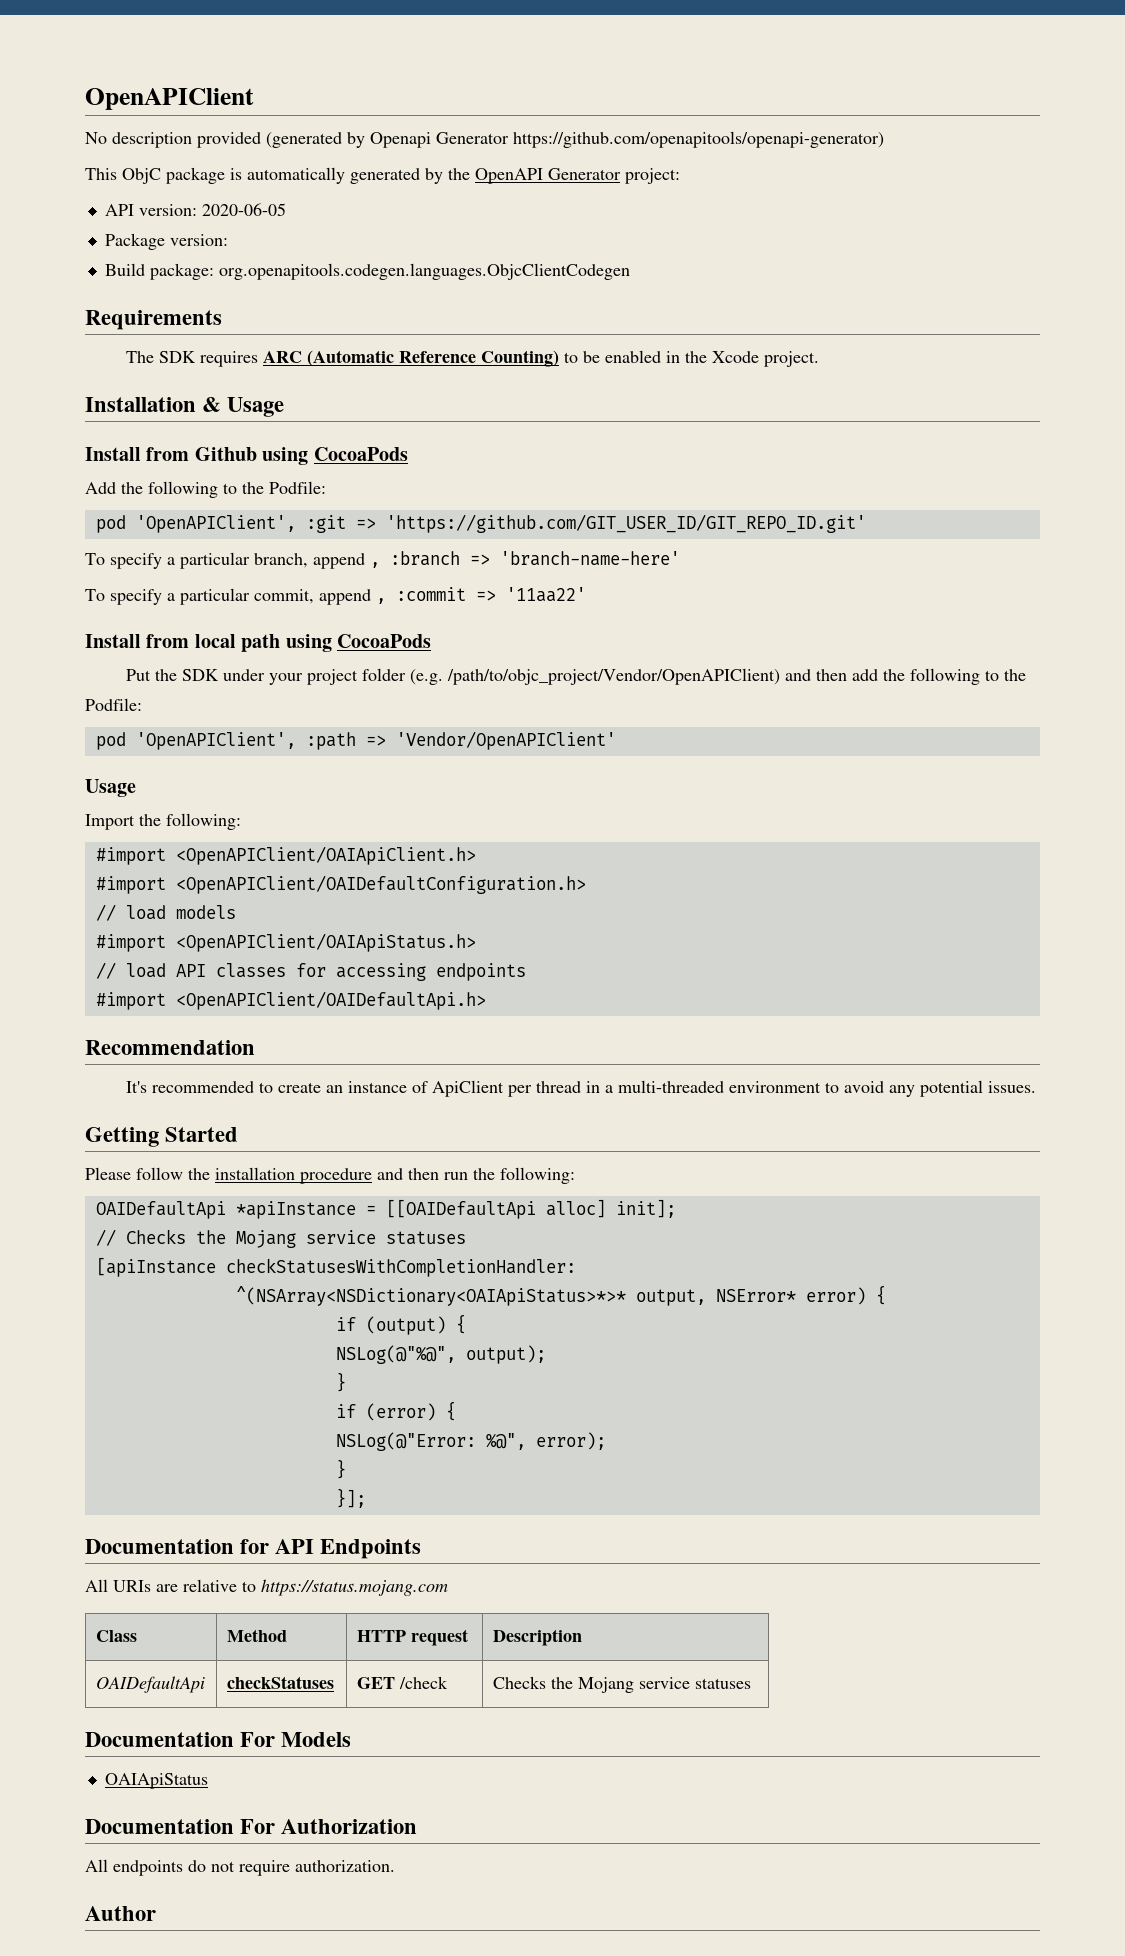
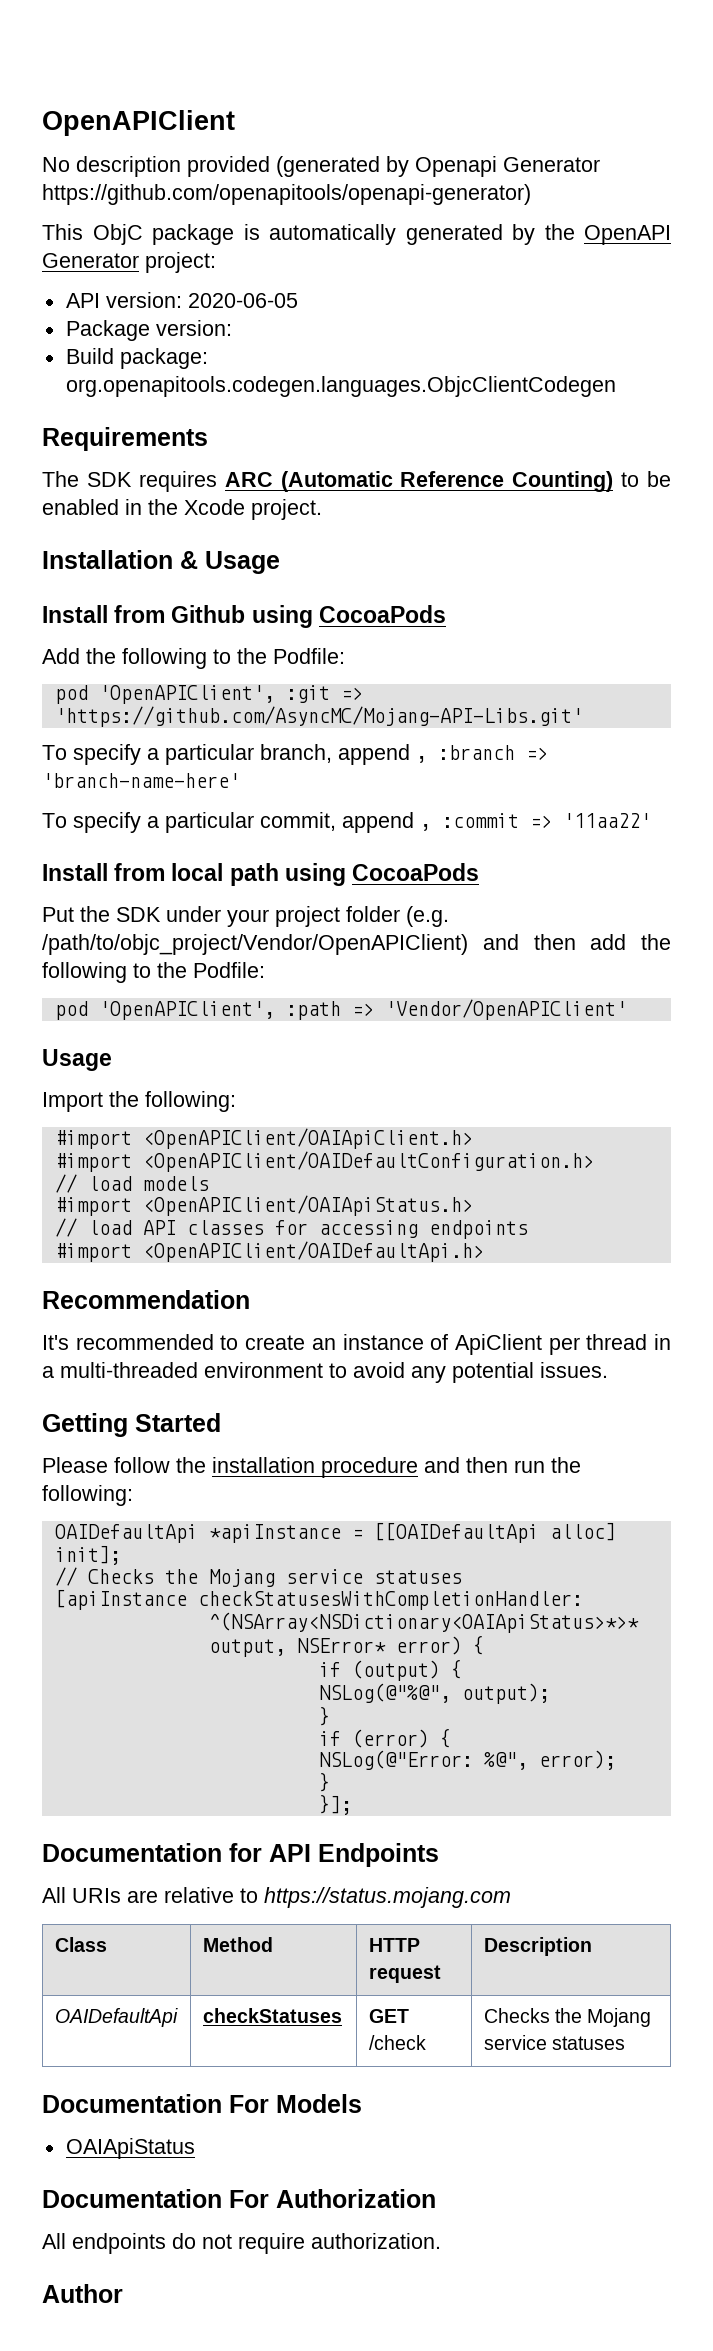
- pod 'OpenAPIClient', :git => 'https://github.com/GIT_USER_ID/GIT_REPO_ID.git'
+ pod 'OpenAPIClient', :git => 'https://github.com/AsyncMC/Mojang-API-Libs.git'

